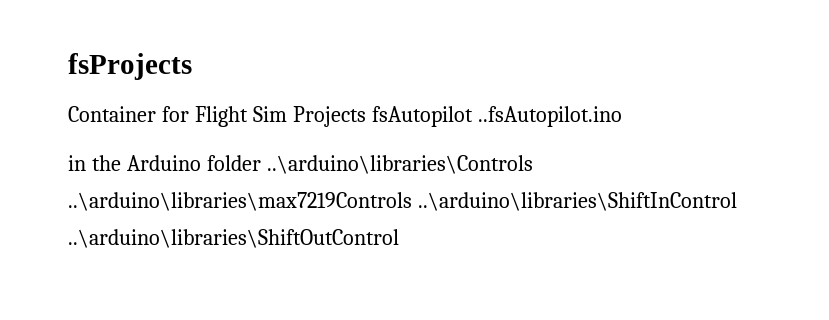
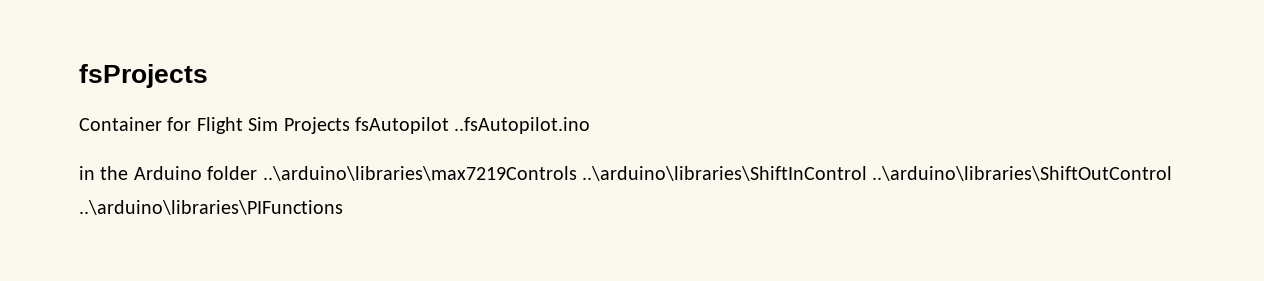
- in the Arduino folder ..\arduino\libraries\Controls ..\arduino\libraries\max7219Controls ..\arduino\libraries\ShiftInControl ..\arduino\libraries\ShiftOutControl
+ in the Arduino folder ..\arduino\libraries\max7219Controls ..\arduino\libraries\ShiftInControl ..\arduino\libraries\ShiftOutControl ..\arduino\libraries\PIFunctions

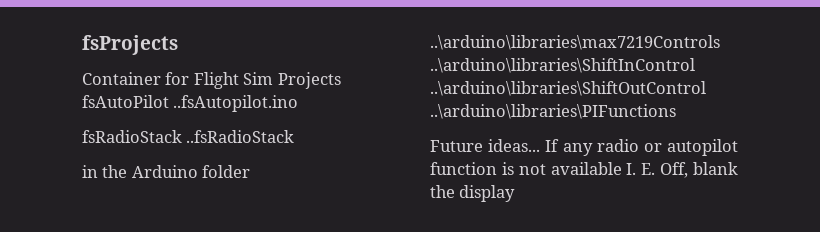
- Container for Flight Sim Projects fsAutopilot ..fsAutopilot.ino
+ Container for Flight Sim Projects fsAutoPilot ..fsAutopilot.ino
+ fsRadioStack ..fsRadioStack
+ Future ideas... If any radio or autopilot function is not available I. E. Off, blank the display

